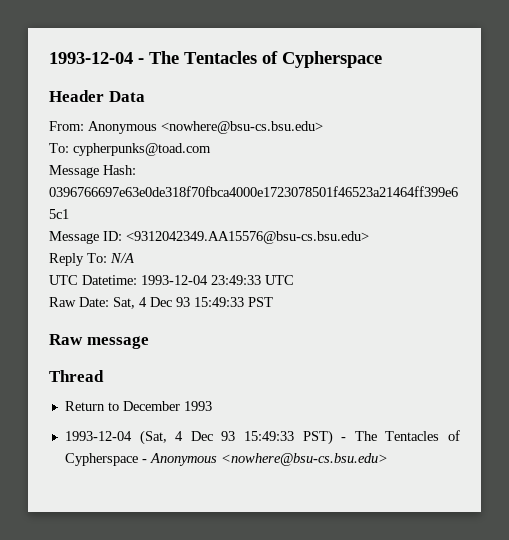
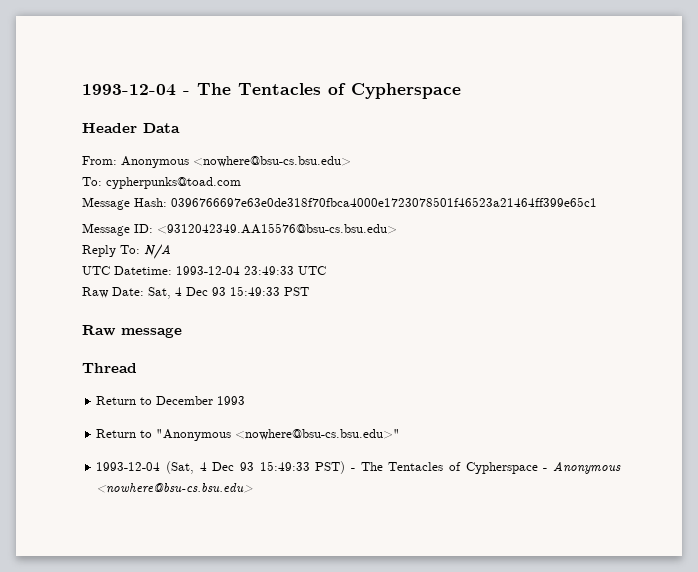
+ Return to "Anonymous <nowhere@bsu-cs.bsu.edu>"

